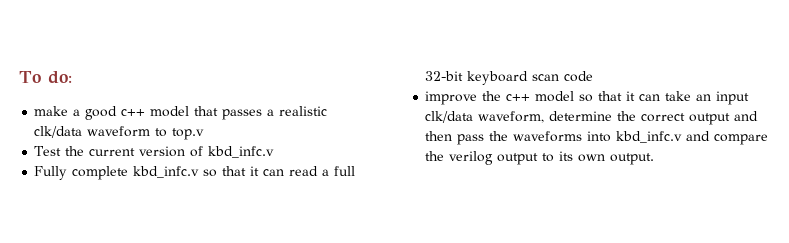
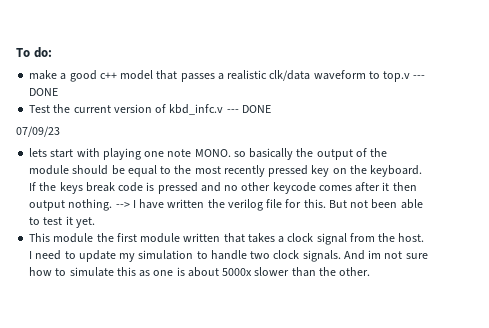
- make a good c++ model that passes a realistic clk/data waveform to top.v
+ make a good c++ model that passes a realistic clk/data waveform to top.v --- DONE
- Test the current version of kbd_infc.v
- Fully complete kbd_infc.v so that it can read a full 32-bit keyboard scan code
- improve the c++ model so that it can take an input clk/data waveform, determine the correct output and then pass the waveforms into kbd_infc.v and compare the verilog output to its own output.
+ Test the current version of kbd_infc.v --- DONE
+ 07/09/23
+ lets start with playing one note MONO. so basically the output of the module should be equal to the most recently pressed key on the keyboard. If the keys break code is pressed and no other keycode comes after it then output nothing. --> I have written the verilog file for this. But not been able to test it yet.
+ This module the first module written that takes a clock signal from the host. I need to update my simulation to handle two clock signals. And im not sure how to simulate this as one is about 5000x slower than the other.

